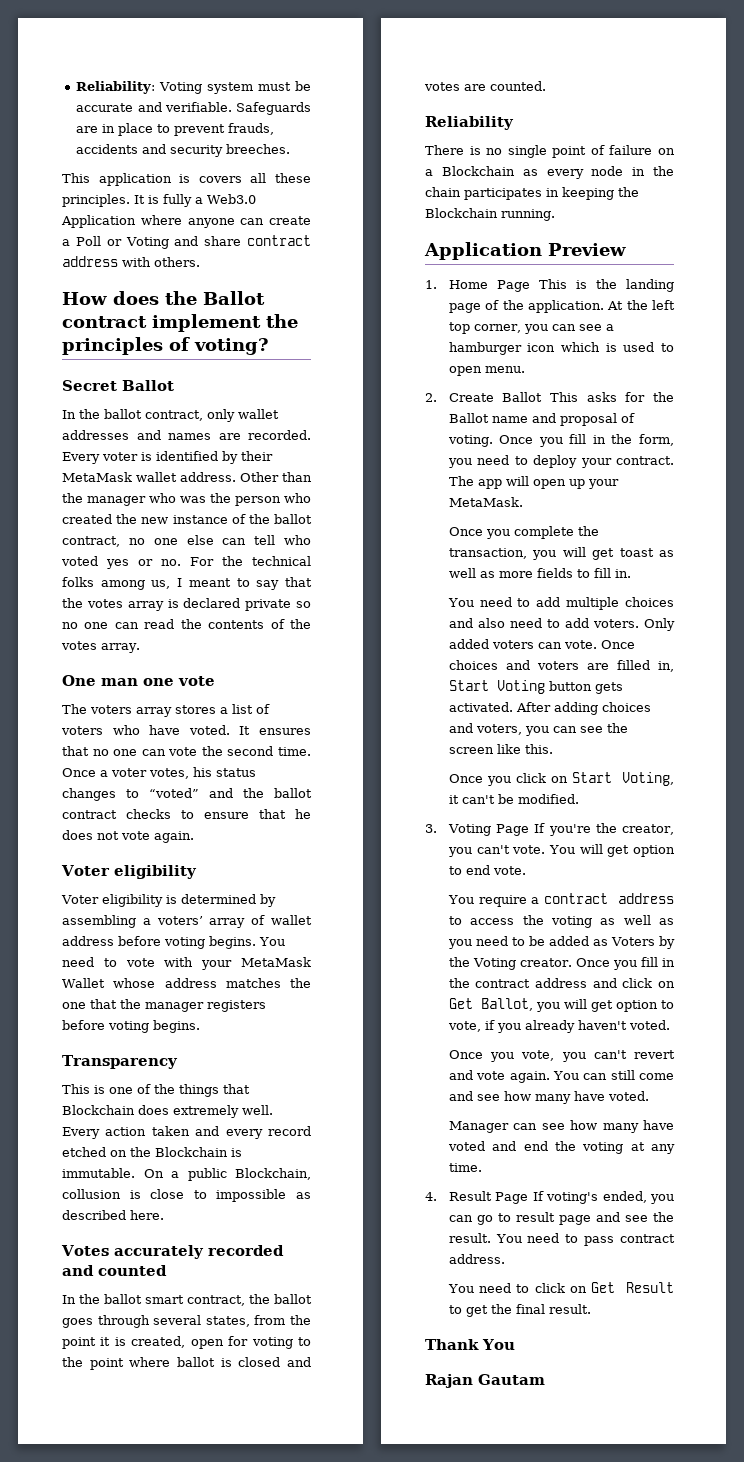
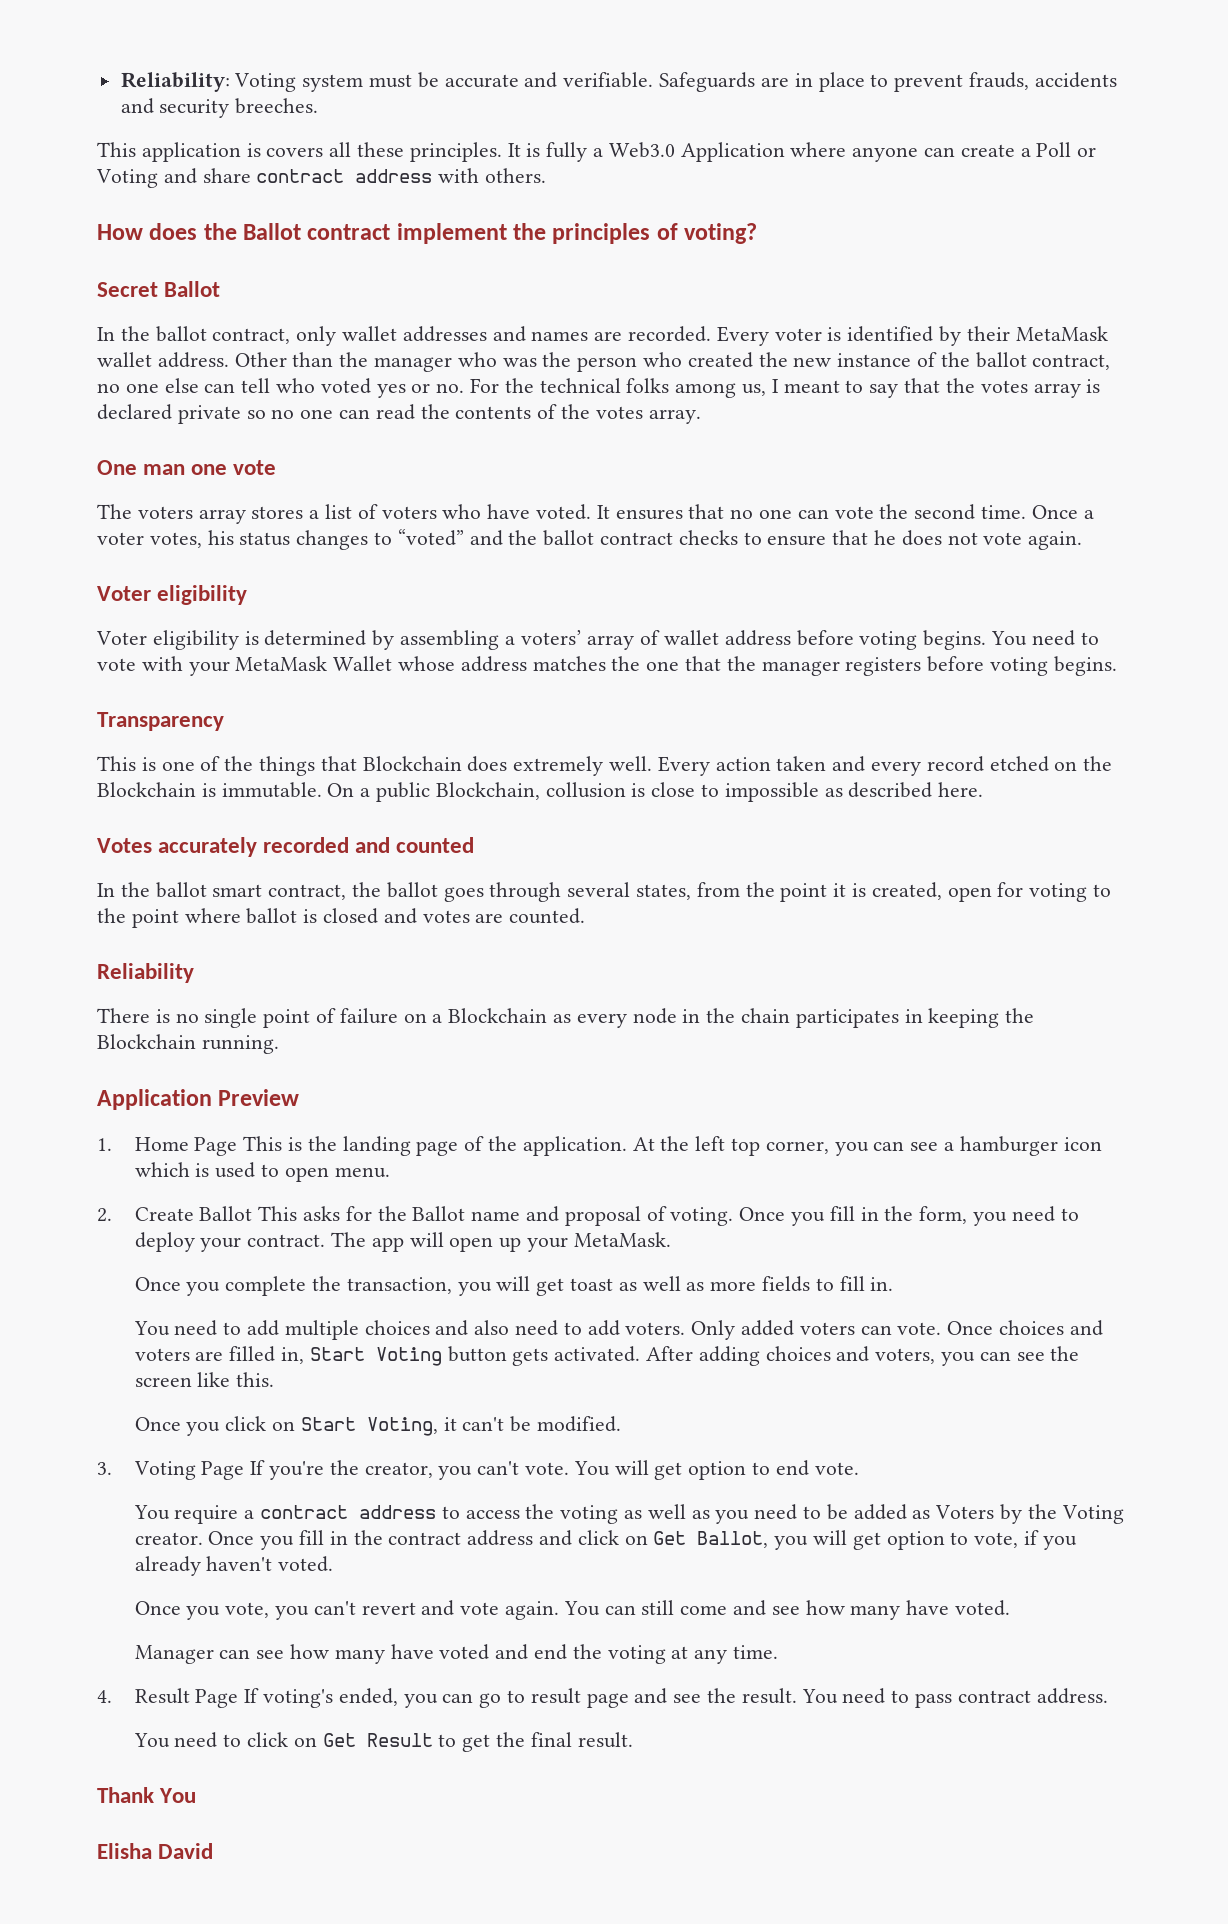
- Rajan Gautam
+ Elisha David

